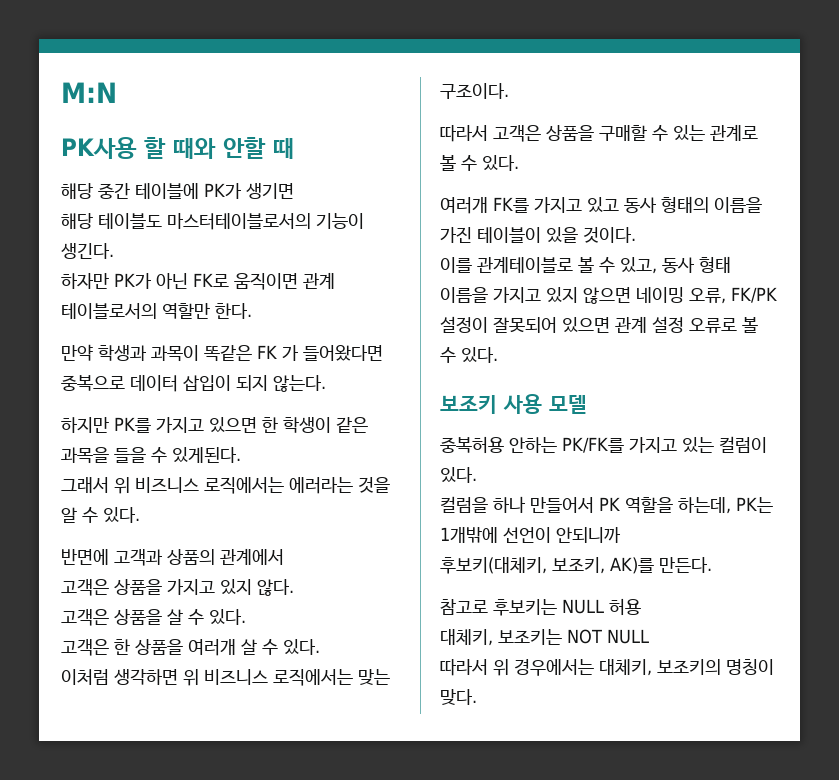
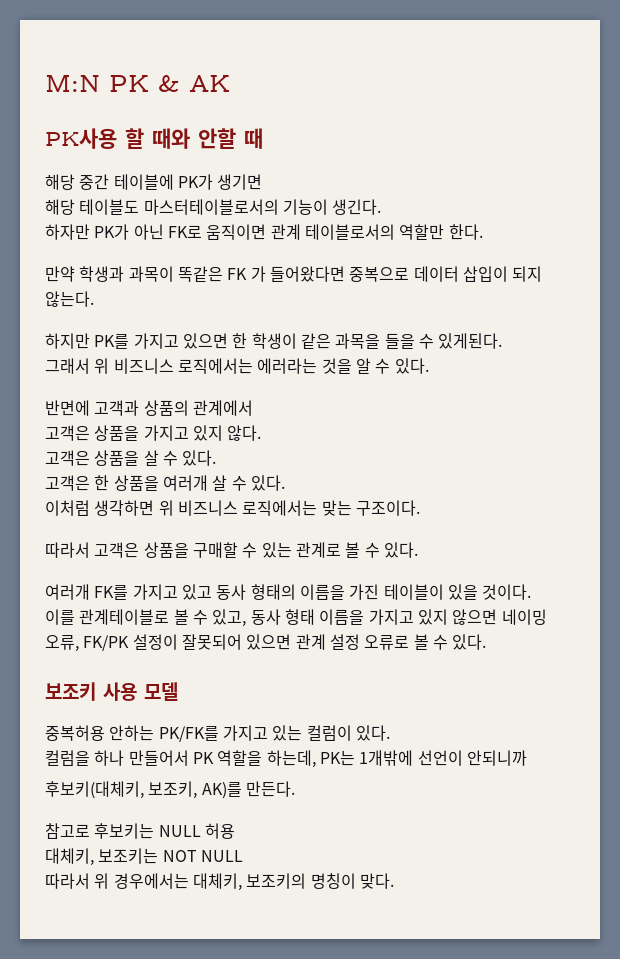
- M:N
+ M:N PK & AK

